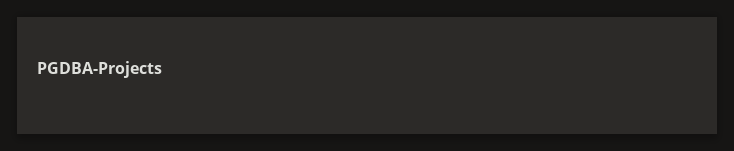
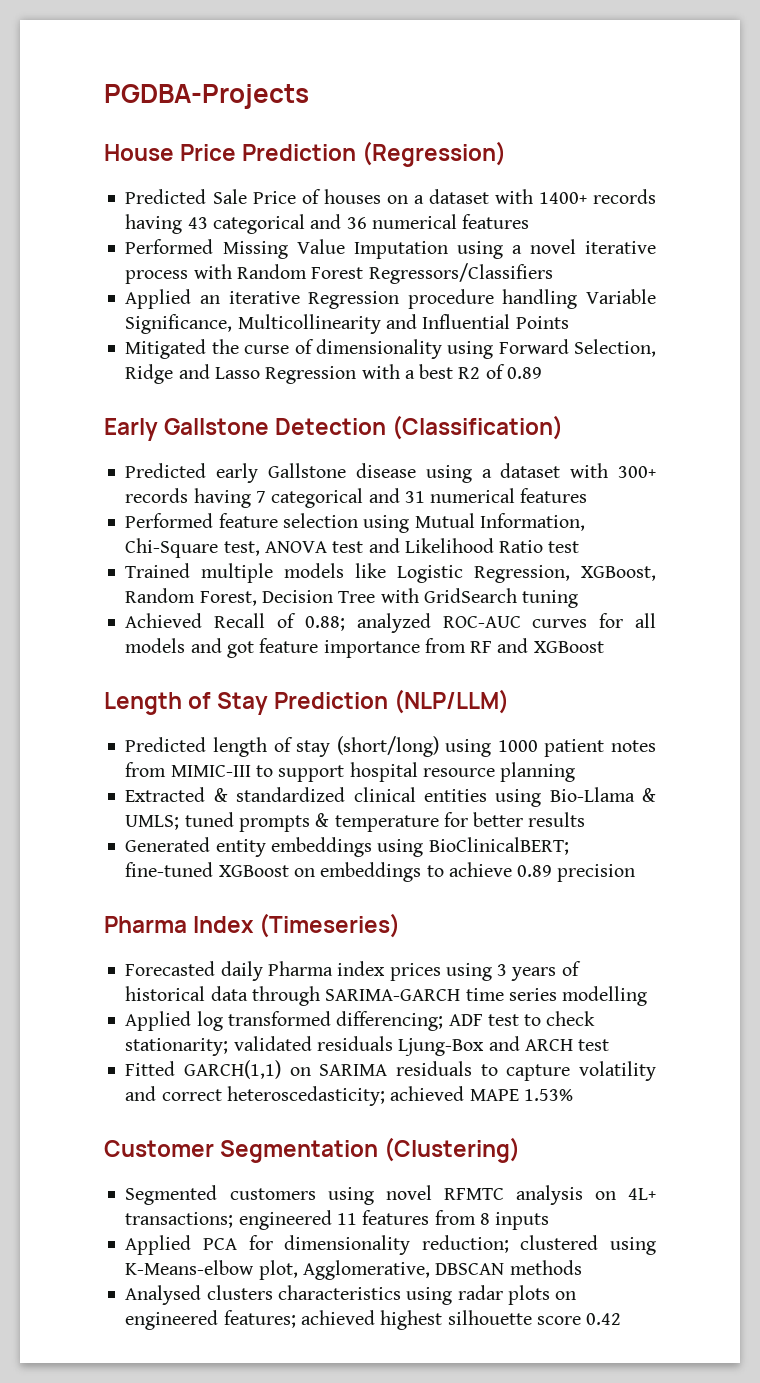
+ House Price Prediction (Regression)
+ Predicted Sale Price of houses on a dataset with 1400+ records having 43 categorical and 36 numerical features
+ Performed Missing Value Imputation using a novel iterative process with Random Forest Regressors/Classifiers
+ Applied an iterative Regression procedure handling Variable Significance, Multicollinearity and Influential Points
+ Mitigated the curse of dimensionality using Forward Selection, Ridge and Lasso Regression with a best R2 of 0.89
+ Early Gallstone Detection (Classification)
+ Predicted early Gallstone disease using a dataset with 300+ records having 7 categorical and 31 numerical features
+ Performed feature selection using Mutual Information, Chi-Square test, ANOVA test and Likelihood Ratio test
+ Trained multiple models like Logistic Regression, XGBoost, Random Forest, Decision Tree with GridSearch tuning
+ Achieved Recall of 0.88; analyzed ROC-AUC curves for all models and got feature importance from RF and XGBoost
+ Length of Stay Prediction (NLP/LLM)
+ Predicted length of stay (short/long) using 1000 patient notes from MIMIC-III to support hospital resource planning
+ Extracted & standardized clinical entities using Bio-Llama & UMLS; tuned prompts & temperature for better results
+ Generated entity embeddings using BioClinicalBERT; fine-tuned XGBoost on embeddings to achieve 0.89 precision
+ Pharma Index (Timeseries)
+ Forecasted daily Pharma index prices using 3 years of historical data through SARIMA-GARCH time series modelling
+ Applied log transformed differencing; ADF test to check stationarity; validated residuals Ljung-Box and ARCH test
+ Fitted GARCH(1,1) on SARIMA residuals to capture volatility and correct heteroscedasticity; achieved MAPE 1.53%
+ Customer Segmentation (Clustering)
+ Segmented customers using novel RFMTC analysis on 4L+ transactions; engineered 11 features from 8 inputs
+ Applied PCA for dimensionality reduction; clustered using K-Means-elbow plot, Agglomerative, DBSCAN methods
+ Analysed clusters characteristics using radar plots on engineered features; achieved highest silhouette score 0.42

